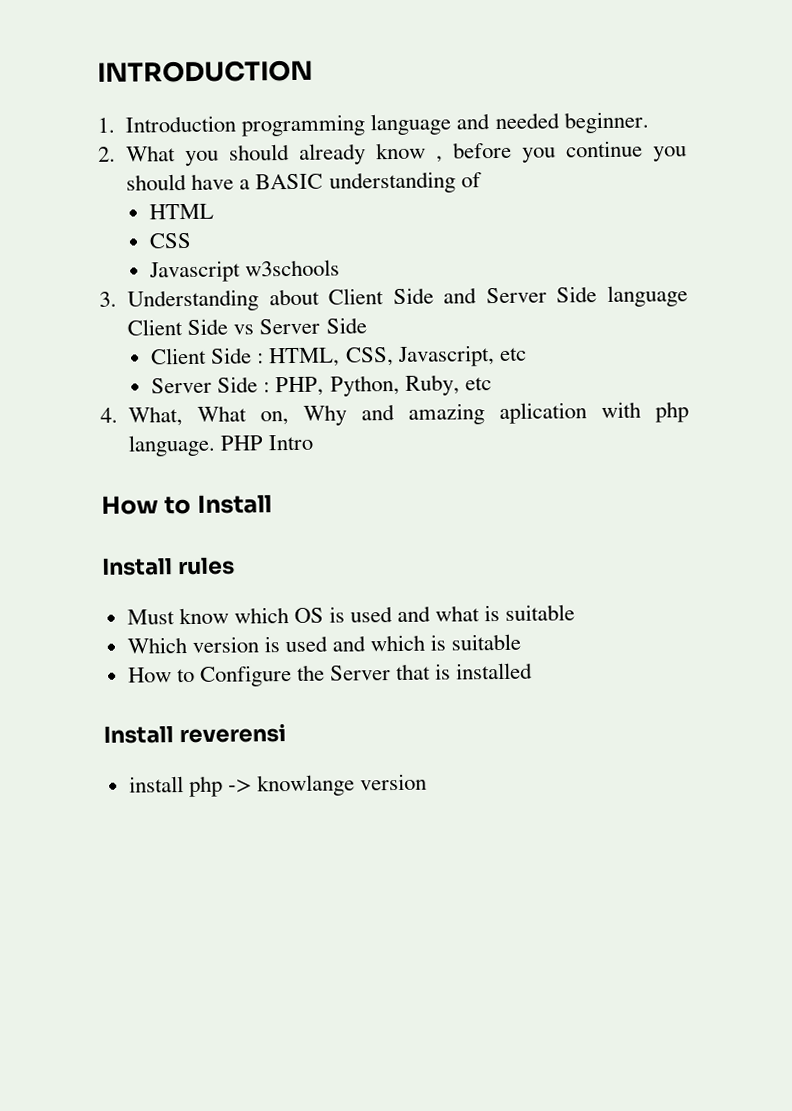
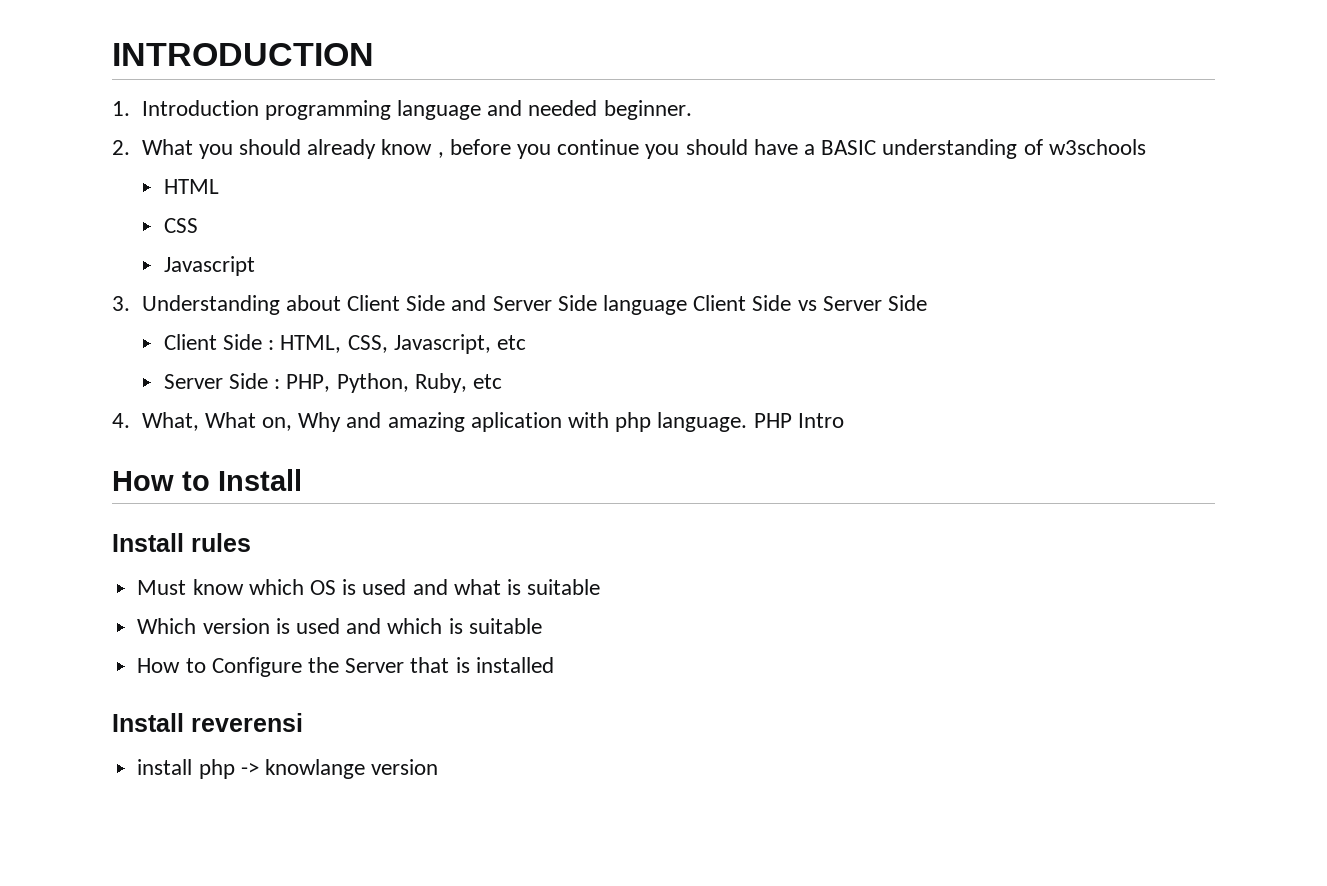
- 2. What you should already know , before you continue you should have a BASIC understanding of
+ 2. What you should already know , before you continue you should have a BASIC understanding of w3schools
- Javascript w3schools
+ Javascript

